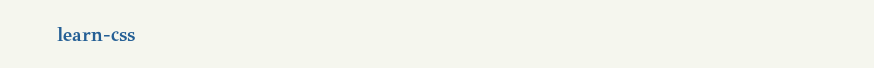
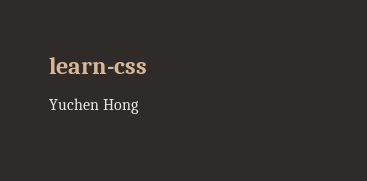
+ Yuchen Hong

